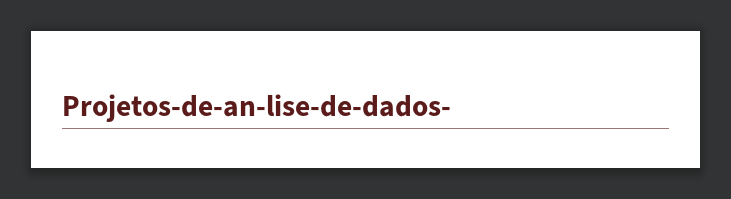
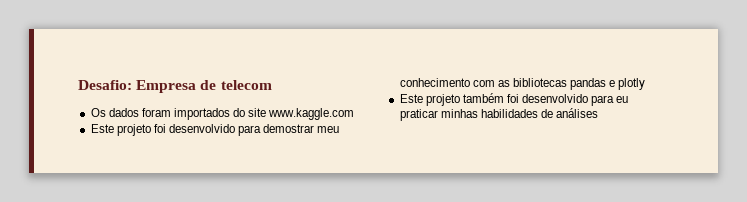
- Projetos-de-an-lise-de-dados-
+ Desafio: Empresa de telecom
+ Os dados foram importados do site www.kaggle.com
+ Este projeto foi desenvolvido para demostrar meu conhecimento com as bibliotecas pandas e plotly
+ Este projeto também foi desenvolvido para eu praticar minhas habilidades de análises

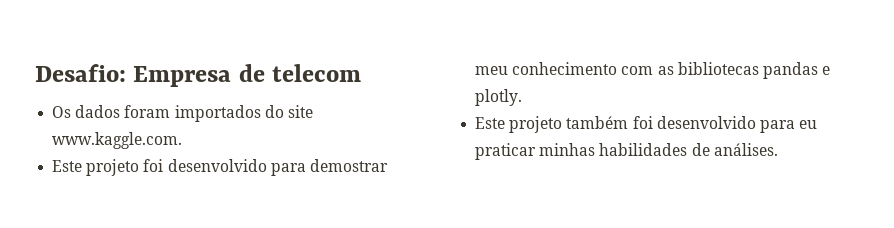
- Os dados foram importados do site www.kaggle.com
+ Os dados foram importados do site www.kaggle.com.
- Este projeto foi desenvolvido para demostrar meu conhecimento com as bibliotecas pandas e plotly
+ Este projeto foi desenvolvido para demostrar meu conhecimento com as bibliotecas pandas e plotly.
- Este projeto também foi desenvolvido para eu praticar minhas habilidades de análises
+ Este projeto também foi desenvolvido para eu praticar minhas habilidades de análises.

